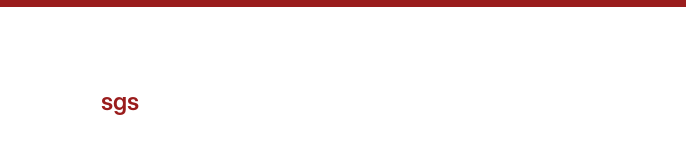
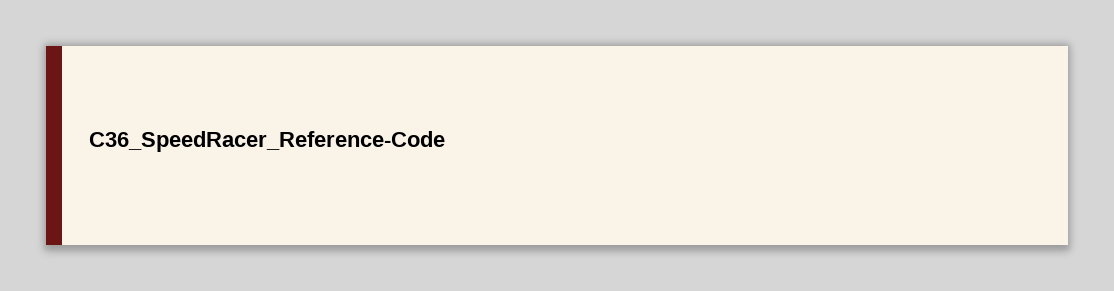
- sgs
+ C36_SpeedRacer_Reference-Code

